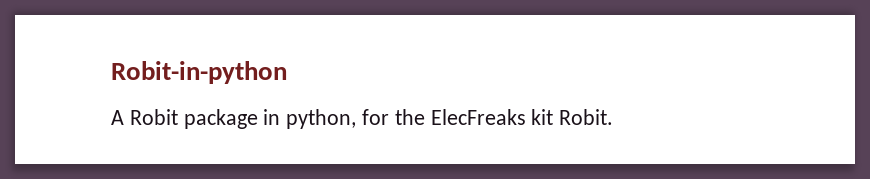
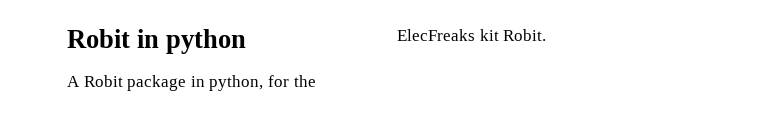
- Robit-in-python
+ Robit in python

